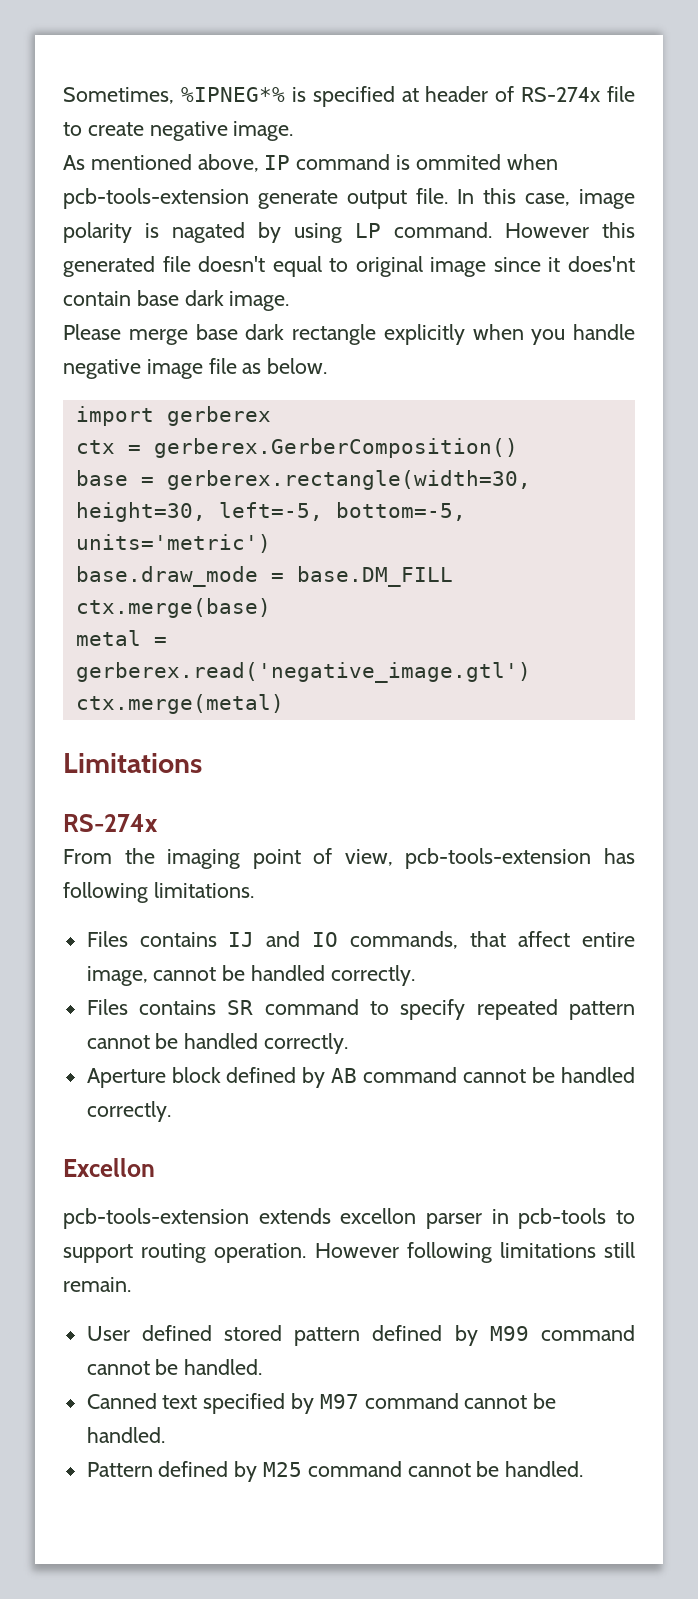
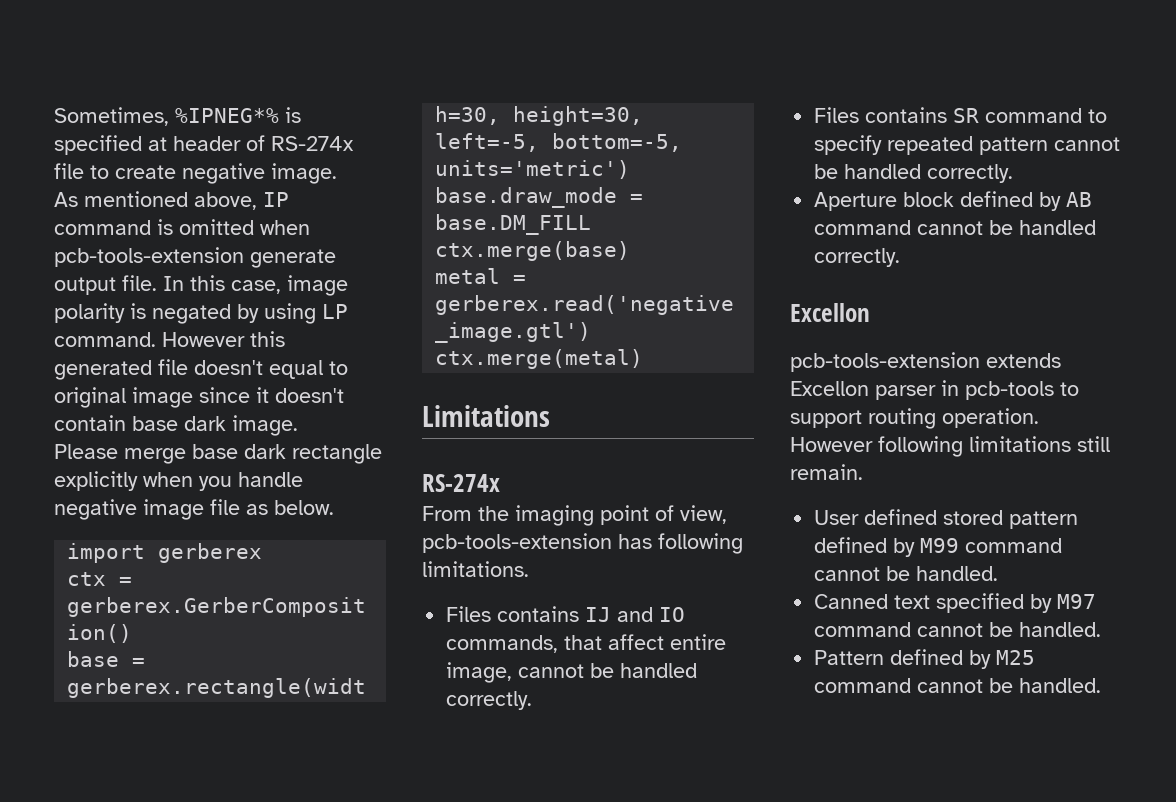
- As mentioned above, IP command is ommited when pcb-tools-extension generate output file.
+ As mentioned above, IP command is omitted when pcb-tools-extension generate output file.
- In this case, image polarity is nagated by using LP command.
+ In this case, image polarity is negated by using LP command.
- However this generated file doesn't equal to original image since it does'nt contain base dark image.
+ However this generated file doesn't equal to original image since it doesn't contain base dark image.
- pcb-tools-extension extends excellon parser in pcb-tools to support routing operation.
+ pcb-tools-extension extends Excellon parser in pcb-tools to support routing operation.

